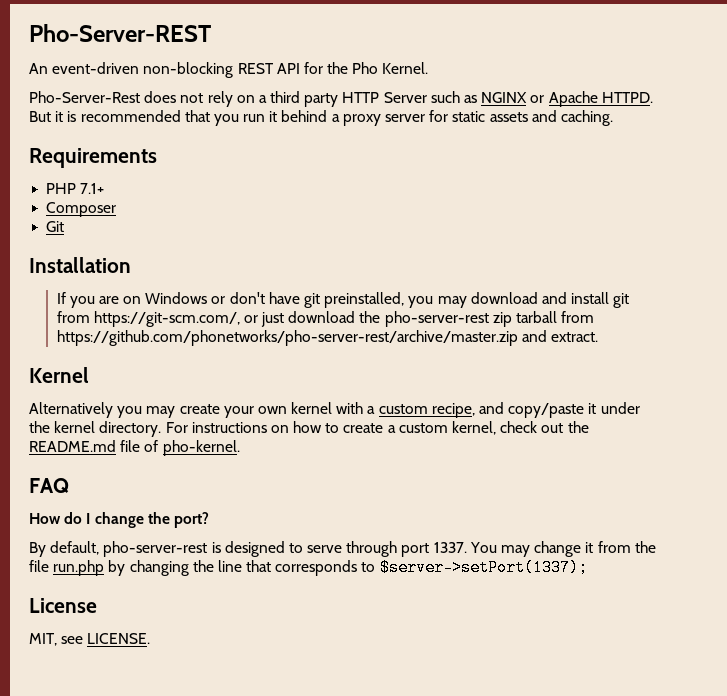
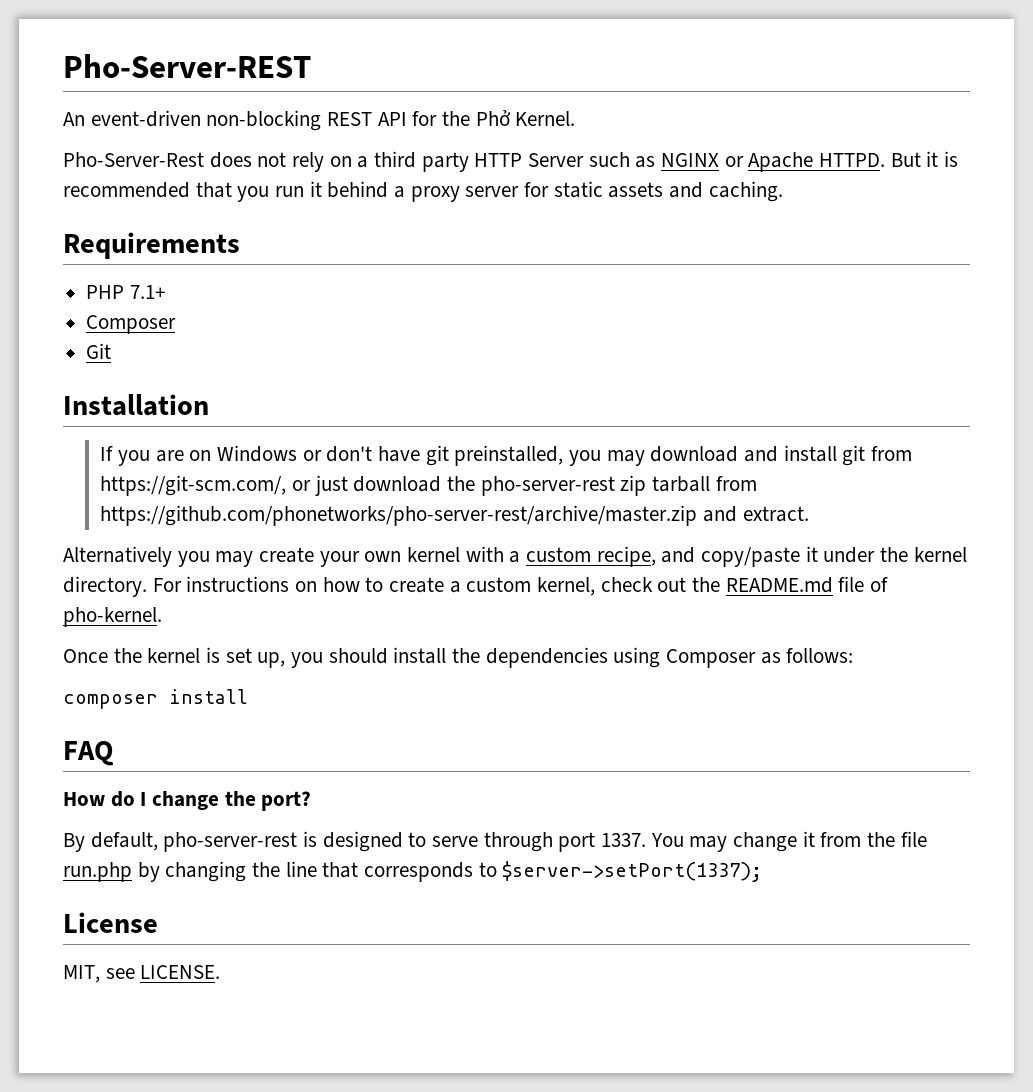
- An event-driven non-blocking REST API for the Pho Kernel.
+ An event-driven non-blocking REST API for the Phở Kernel.
- Kernel
+ Once the kernel is set up, you should install the dependencies using Composer as follows:
+ composer install

